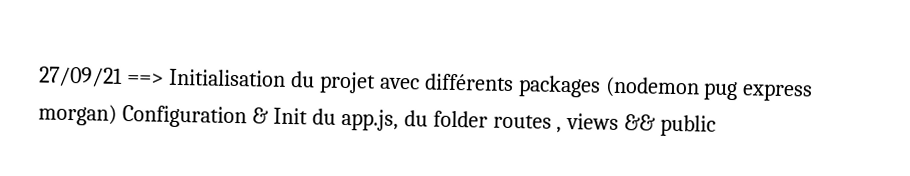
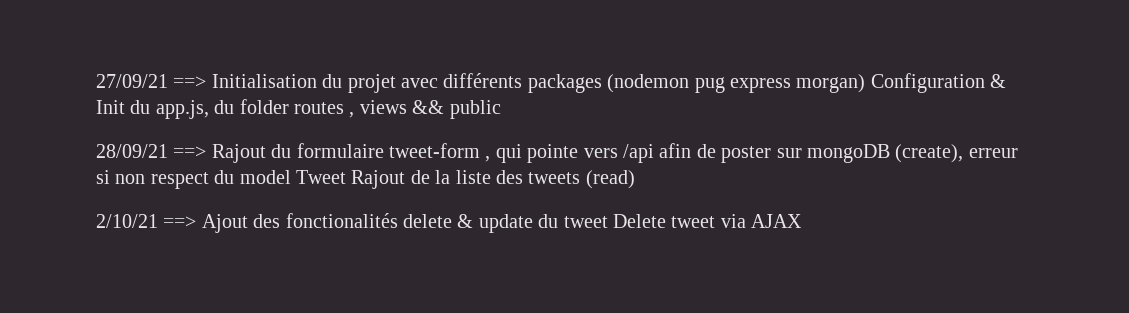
+ 28/09/21 ==> Rajout du formulaire tweet-form , qui pointe vers /api afin de poster sur mongoDB (create), erreur si non respect du model Tweet Rajout de la liste des tweets (read)
+ 2/10/21 ==> Ajout des fonctionalités delete & update du tweet Delete tweet via AJAX

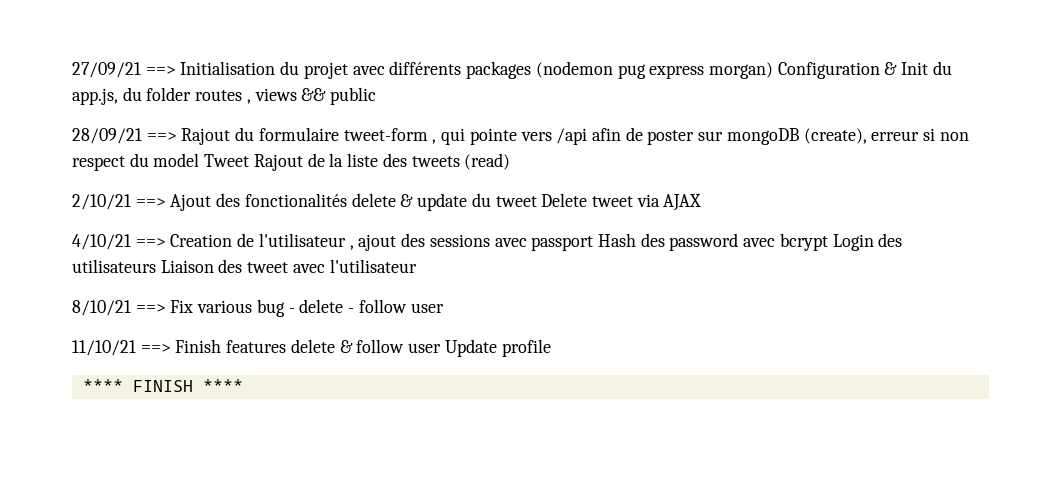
+ 4/10/21 ==> Creation de l'utilisateur , ajout des sessions avec passport Hash des password avec bcrypt Login des utilisateurs Liaison des tweet avec l'utilisateur
+ 8/10/21 ==> Fix various bug - delete - follow user
+ 11/10/21 ==> Finish features delete & follow user Update profile
+ **** FINISH ****

